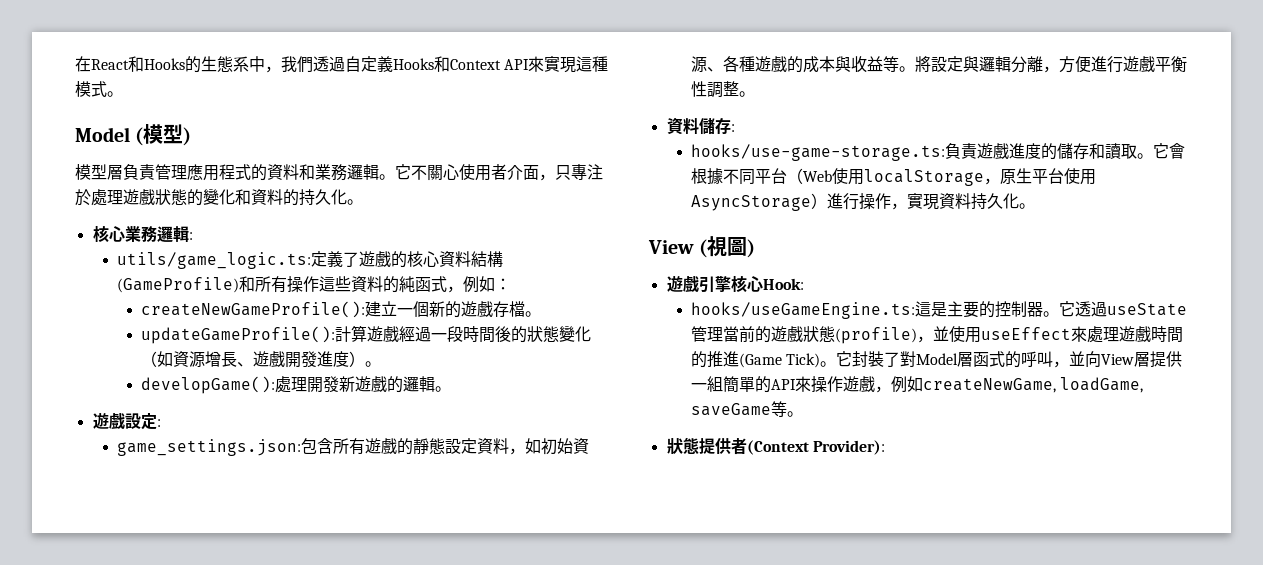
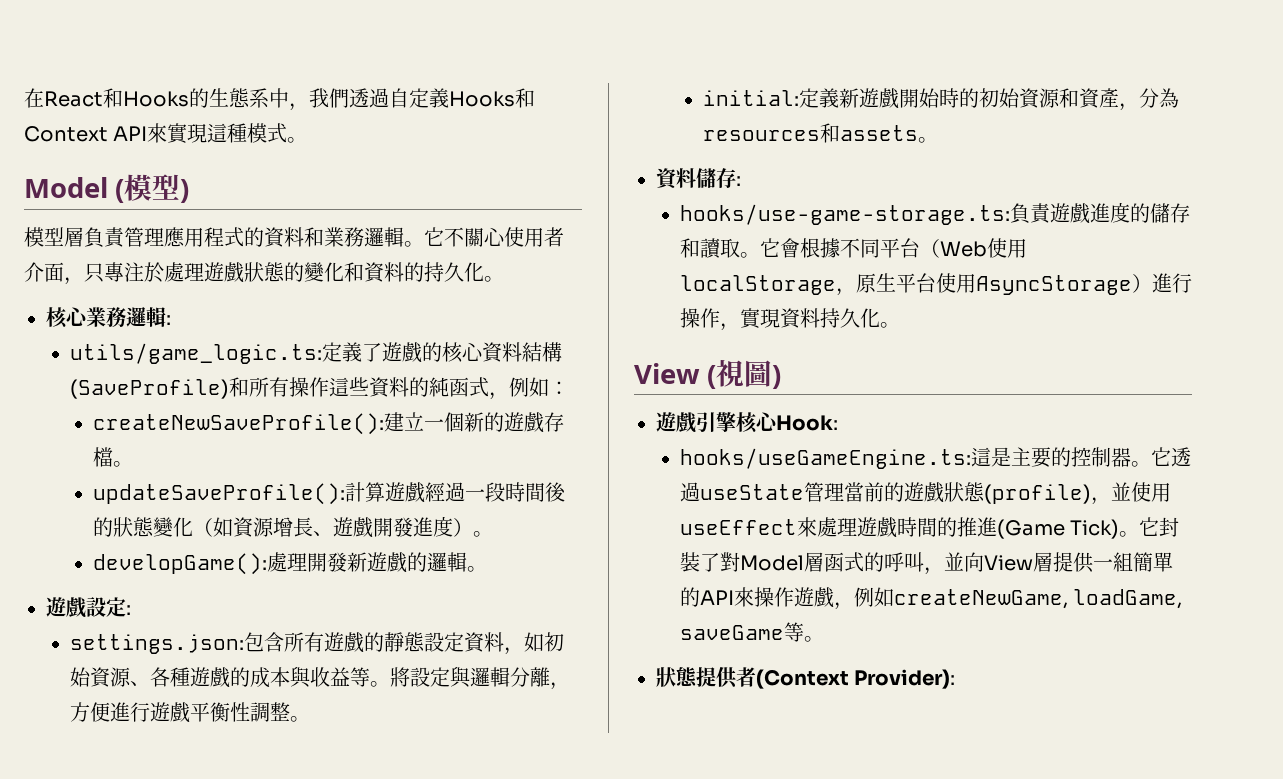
- utils/game_logic.ts:定義了遊戲的核心資料結構(GameProfile)和所有操作這些資料的純函式，例如：
+ utils/game_logic.ts:定義了遊戲的核心資料結構(SaveProfile)和所有操作這些資料的純函式，例如：
- createNewGameProfile():建立一個新的遊戲存檔。
+ createNewSaveProfile():建立一個新的遊戲存檔。
- updateGameProfile():計算遊戲經過一段時間後的狀態變化（如資源增長、遊戲開發進度）。
+ updateSaveProfile():計算遊戲經過一段時間後的狀態變化（如資源增長、遊戲開發進度）。
- game_settings.json:包含所有遊戲的靜態設定資料，如初始資源、各種遊戲的成本與收益等。
+ settings.json:包含所有遊戲的靜態設定資料，如初始資源、各種遊戲的成本與收益等。
+ initial:定義新遊戲開始時的初始資源和資產，分為resources和assets。

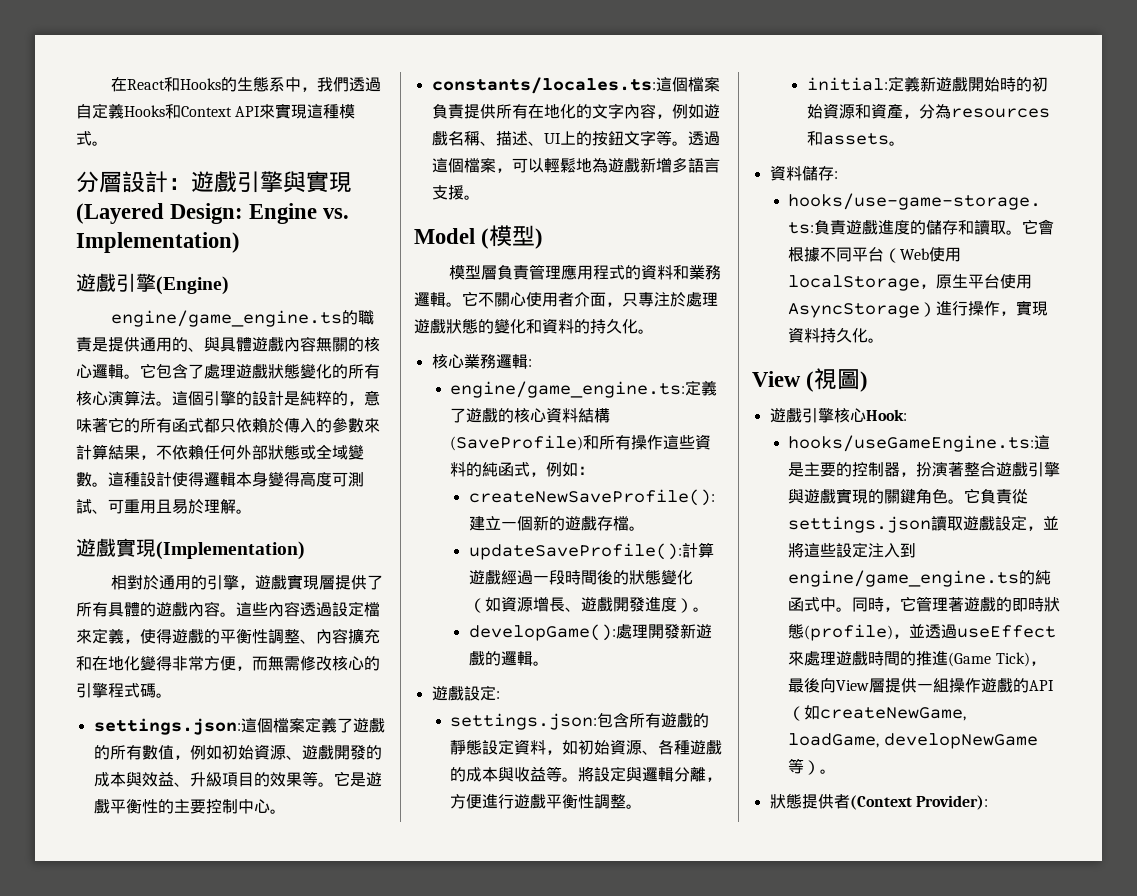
+ 分層設計：遊戲引擎與實現(Layered Design: Engine vs. Implementation)
+ 遊戲引擎(Engine)
+ engine/game_engine.ts的職責是提供通用的、與具體遊戲內容無關的核心邏輯。它包含了處理遊戲狀態變化的所有核心演算法。這個引擎的設計是純粹的，意味著它的所有函式都只依賴於傳入的參數來計算結果，不依賴任何外部狀態或全域變數。這種設計使得邏輯本身變得高度可測試、可重用且易於理解。
+ 遊戲實現(Implementation)
+ 相對於通用的引擎，遊戲實現層提供了所有具體的遊戲內容。這些內容透過設定檔來定義，使得遊戲的平衡性調整、內容擴充和在地化變得非常方便，而無需修改核心的引擎程式碼。
+ settings.json:這個檔案定義了遊戲的所有數值，例如初始資源、遊戲開發的成本與效益、升級項目的效果等。它是遊戲平衡性的主要控制中心。
+ constants/locales.ts:這個檔案負責提供所有在地化的文字內容，例如遊戲名稱、描述、UI上的按鈕文字等。透過這個檔案，可以輕鬆地為遊戲新增多語言支援。
- utils/game_logic.ts:定義了遊戲的核心資料結構(SaveProfile)和所有操作這些資料的純函式，例如：
+ engine/game_engine.ts:定義了遊戲的核心資料結構(SaveProfile)和所有操作這些資料的純函式，例如：
- hooks/useGameEngine.ts:這是主要的控制器。它透過useState管理當前的遊戲狀態(profile)，並使用useEffect來處理遊戲時間的推進(Game Tick)。它封裝了對Model層函式的呼叫，並向View層提供一組簡單的API來操作遊戲，例如createNewGame, loadGame, saveGame等。
+ hooks/useGameEngine.ts:這是主要的控制器，扮演著整合遊戲引擎與遊戲實現的關鍵角色。它負責從settings.json讀取遊戲設定，並將這些設定注入到engine/game_engine.ts的純函式中。同時，它管理著遊戲的即時狀態(profile)，並透過useEffect來處理遊戲時間的推進(Game Tick)，最後向View層提供一組操作遊戲的API（如createNewGame, loadGame, developNewGame等）。

